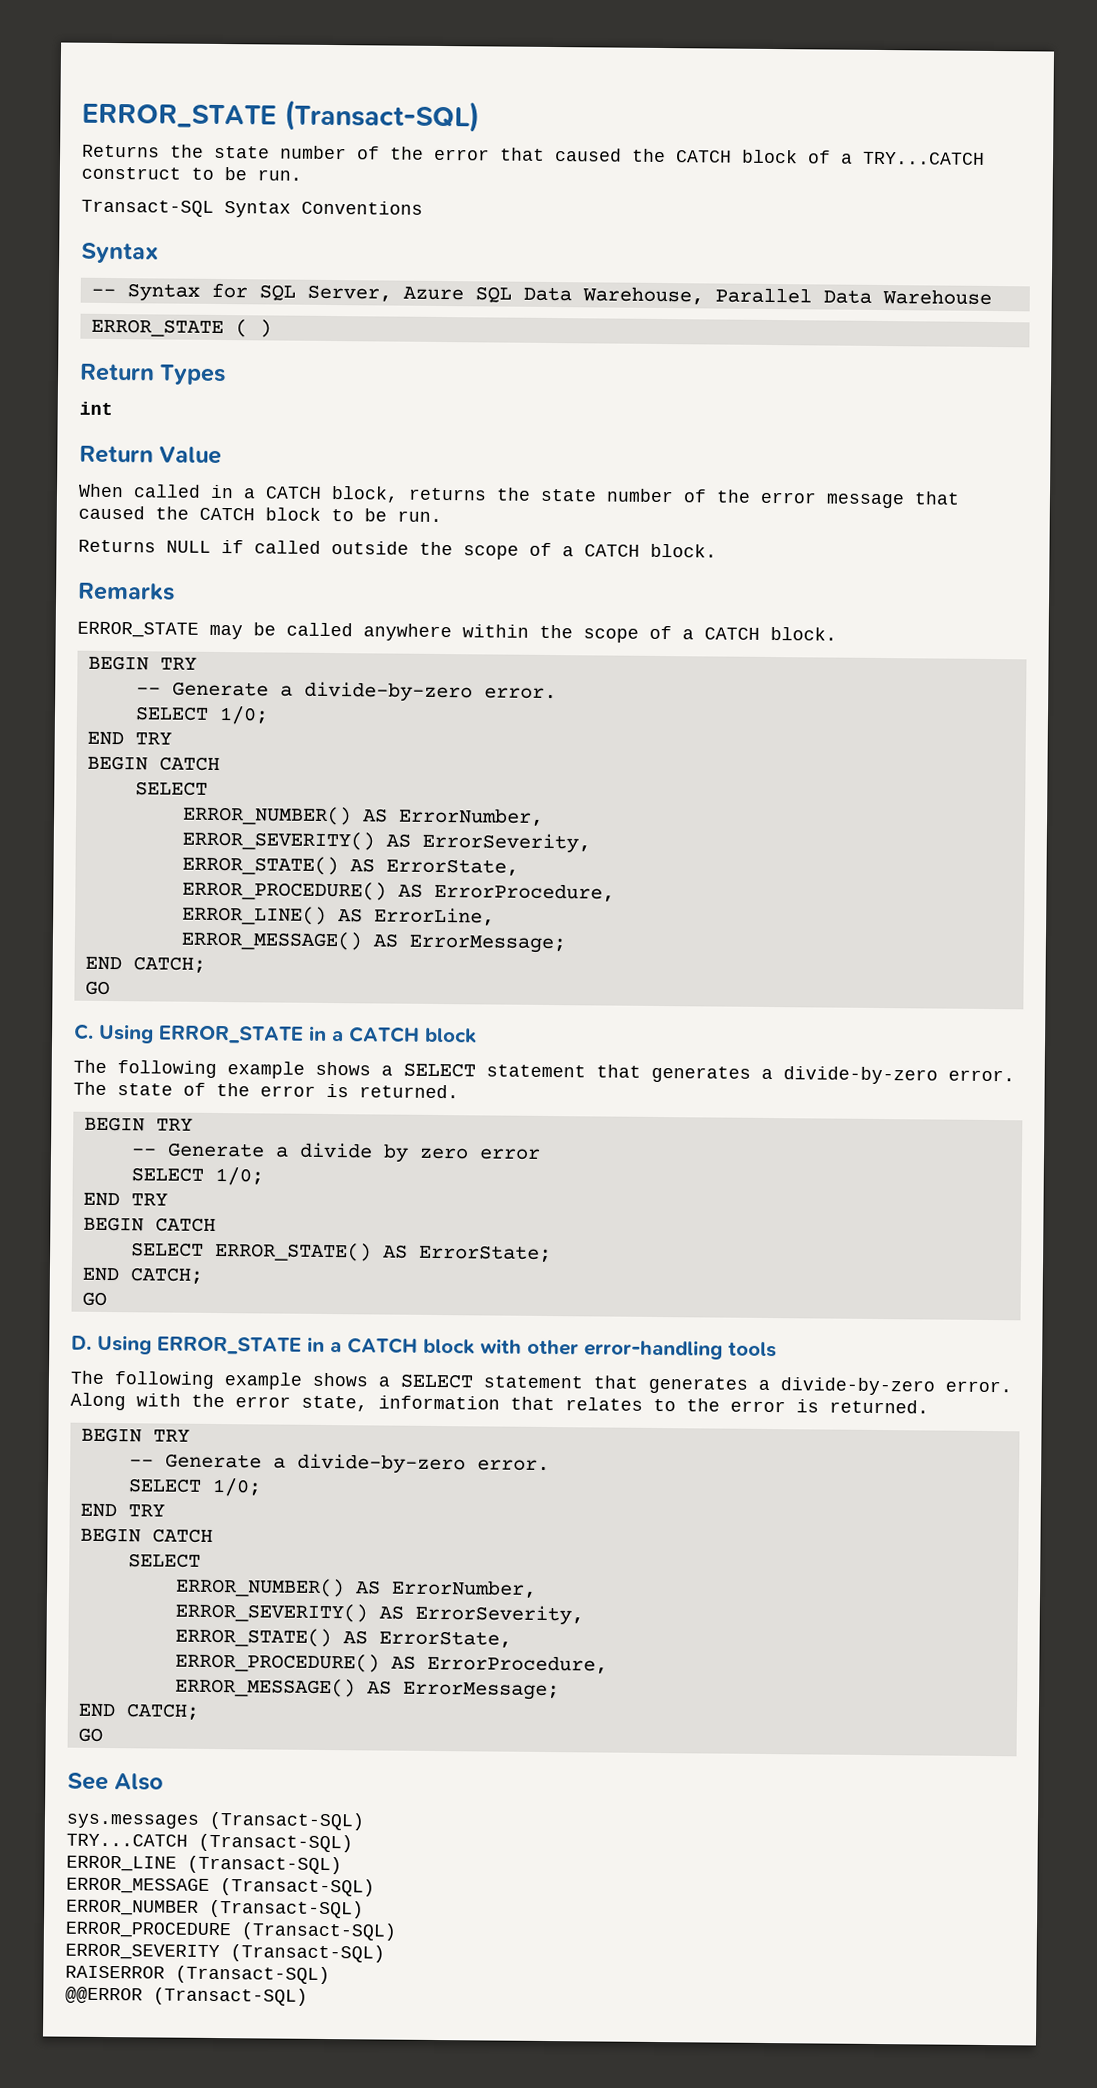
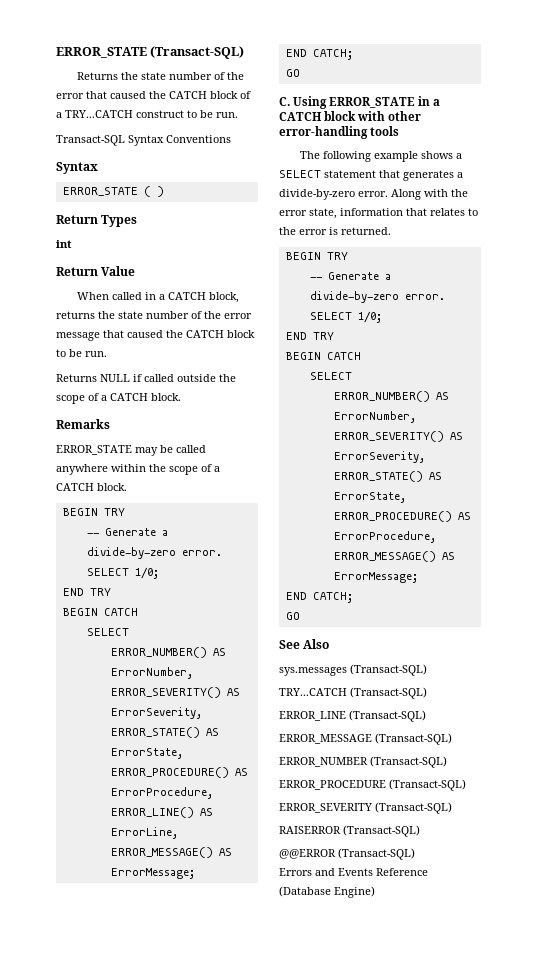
- -- Syntax for SQL Server, Azure SQL Data Warehouse, Parallel Data Warehouse
- C. Using ERROR_STATE in a CATCH block
- The following example shows a SELECT statement that generates a divide-by-zero error. The state of the error is returned.
- BEGIN TRY
- -- Generate a divide by zero error
- SELECT 1/0;
- END TRY
- BEGIN CATCH
- SELECT ERROR_STATE() AS ErrorState;
- END CATCH;
- GO
- D. Using ERROR_STATE in a CATCH block with other error-handling tools
+ C. Using ERROR_STATE in a CATCH block with other error-handling tools
+ Errors and Events Reference (Database Engine)

